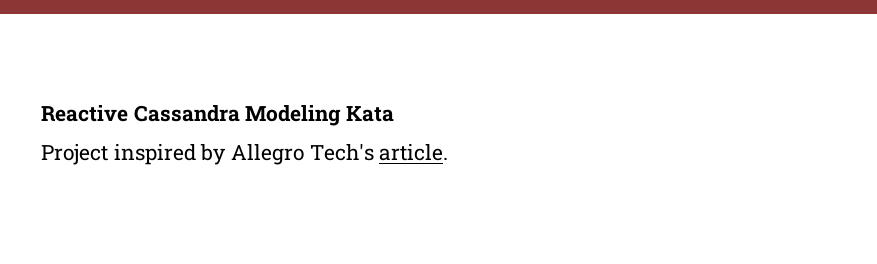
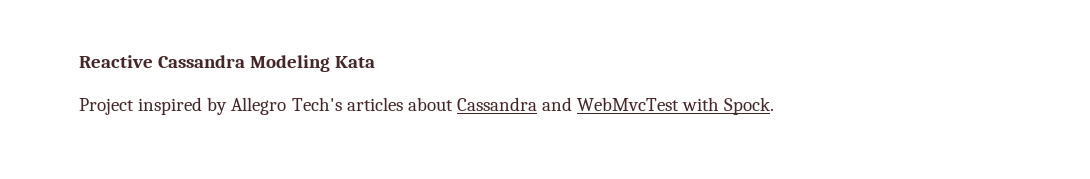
- Project inspired by Allegro Tech's article.
+ Project inspired by Allegro Tech's articles about Cassandra and WebMvcTest with Spock.

